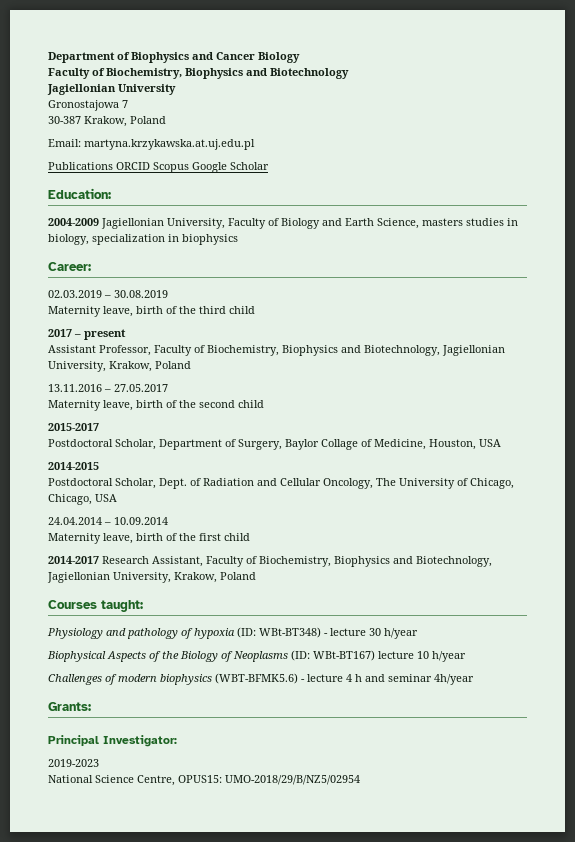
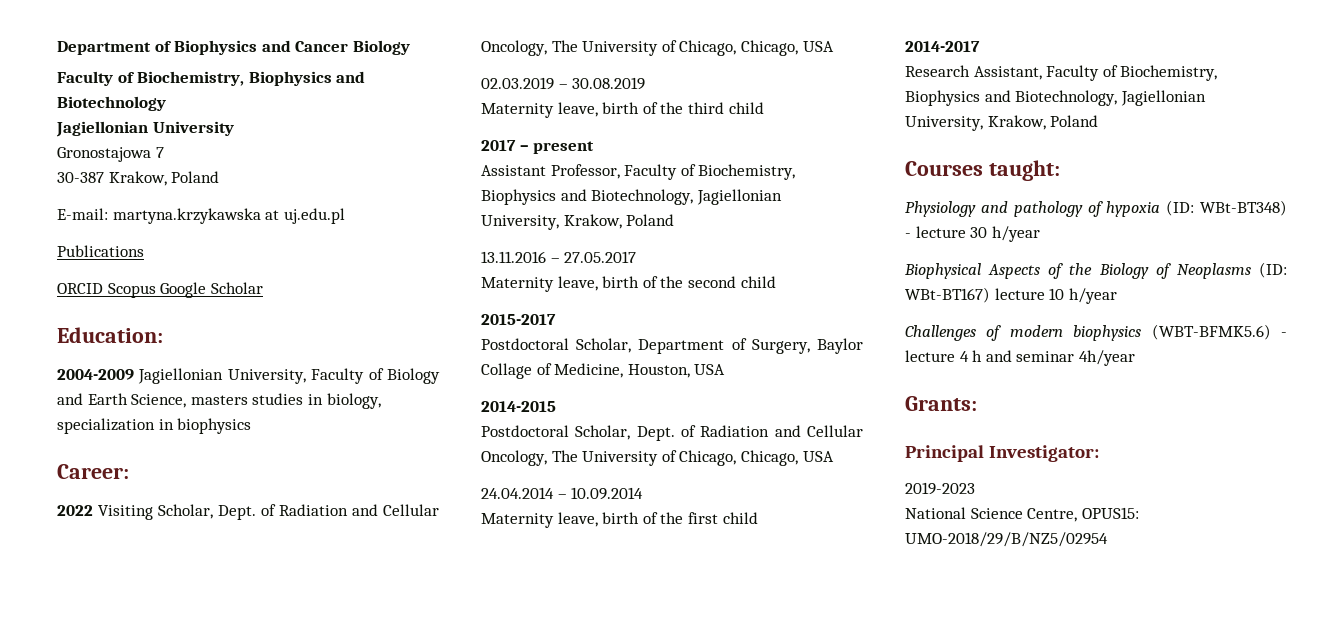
- Email: martyna.krzykawska.at.uj.edu.pl
+ E-mail: martyna.krzykawska at uj.edu.pl
- Publications ORCID Scopus Google Scholar
+ Publications
+ ORCID Scopus Google Scholar
+ 2022 Visiting Scholar, Dept. of Radiation and Cellular Oncology, The University of Chicago, Chicago, USA
- 2014-2017 Research Assistant, Faculty of Biochemistry, Biophysics and Biotechnology, Jagiellonian University, Krakow, Poland
+ 2014-2017
+ Research Assistant, Faculty of Biochemistry, Biophysics and Biotechnology, Jagiellonian University, Krakow, Poland

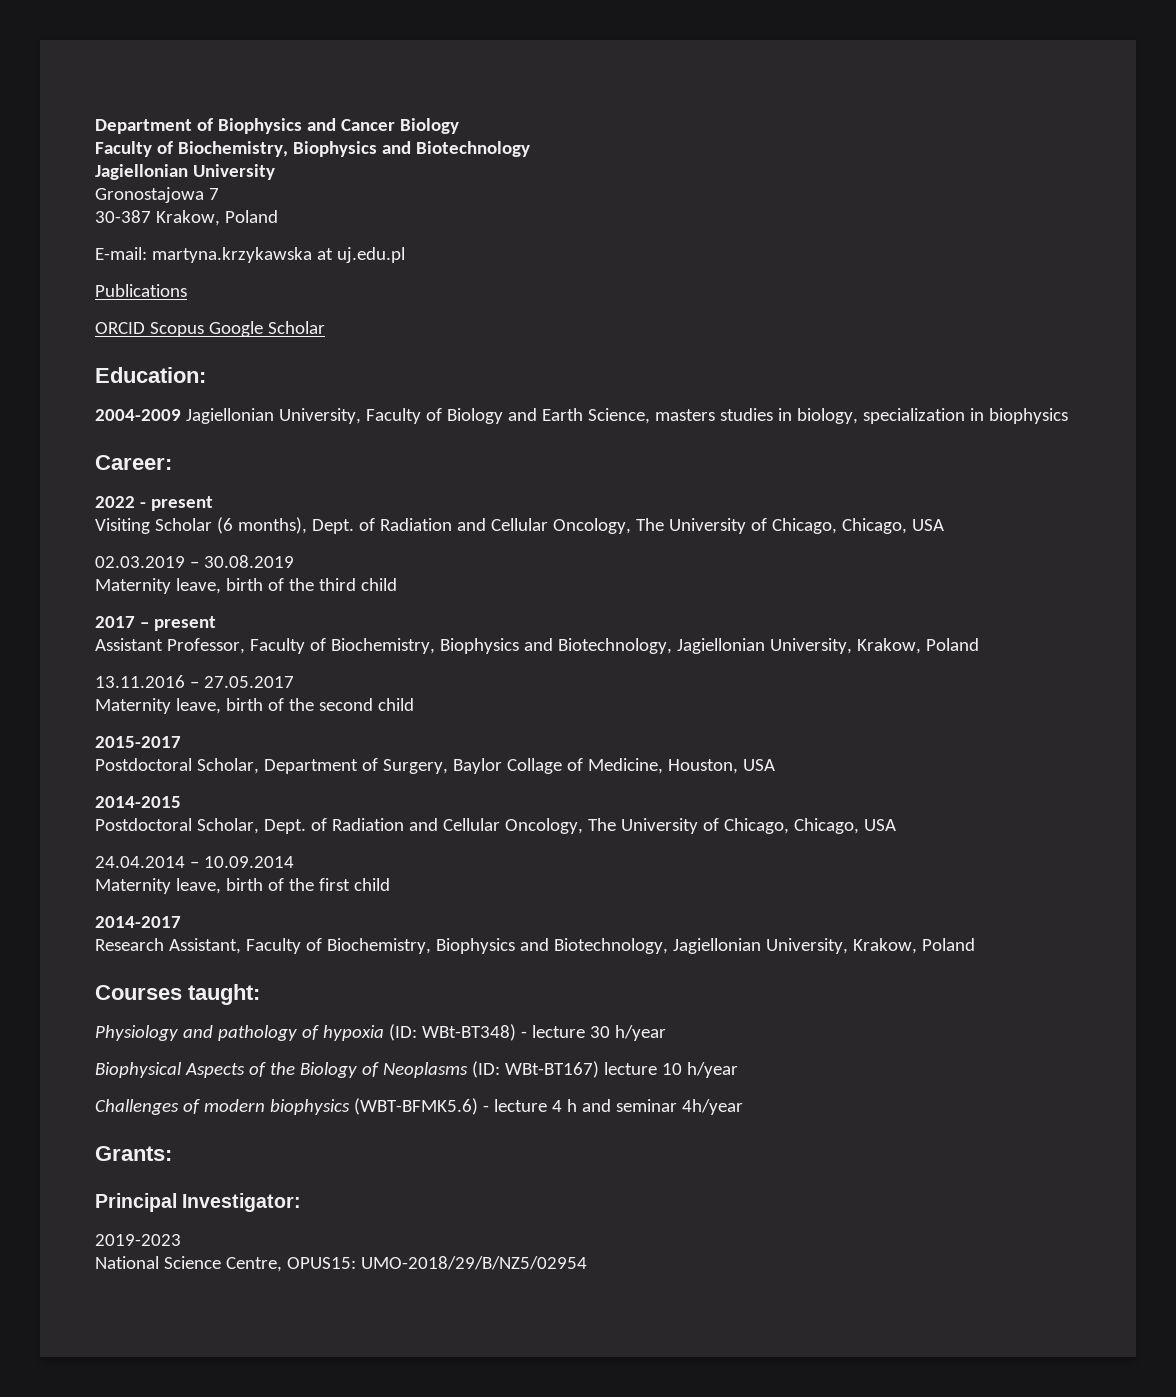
- 2022 Visiting Scholar, Dept. of Radiation and Cellular Oncology, The University of Chicago, Chicago, USA
+ 2022 - present
+ Visiting Scholar (6 months), Dept. of Radiation and Cellular Oncology, The University of Chicago, Chicago, USA

